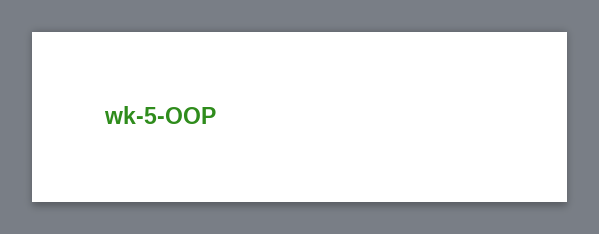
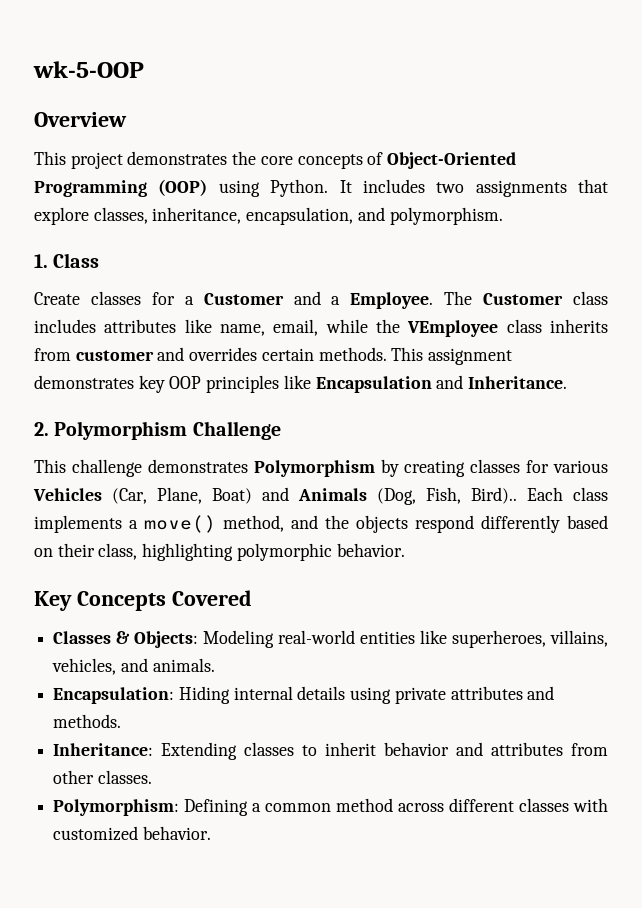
+ Overview
+ This project demonstrates the core concepts of Object-Oriented Programming (OOP) using Python. It includes two assignments that explore classes, inheritance, encapsulation, and polymorphism.
+ 1. Class
+ Create classes for a Customer and a Employee. The Customer class includes attributes like name, email, while the VEmployee class inherits from customer and overrides certain methods. This assignment demonstrates key OOP principles like Encapsulation and Inheritance.
+ 2. Polymorphism Challenge
+ This challenge demonstrates Polymorphism by creating classes for various Vehicles (Car, Plane, Boat) and Animals (Dog, Fish, Bird).. Each class implements a move() method, and the objects respond differently based on their class, highlighting polymorphic behavior.
+ Key Concepts Covered
+ Classes & Objects: Modeling real-world entities like superheroes, villains, vehicles, and animals.
+ Encapsulation: Hiding internal details using private attributes and methods.
+ Inheritance: Extending classes to inherit behavior and attributes from other classes.
+ Polymorphism: Defining a common method across different classes with customized behavior.

